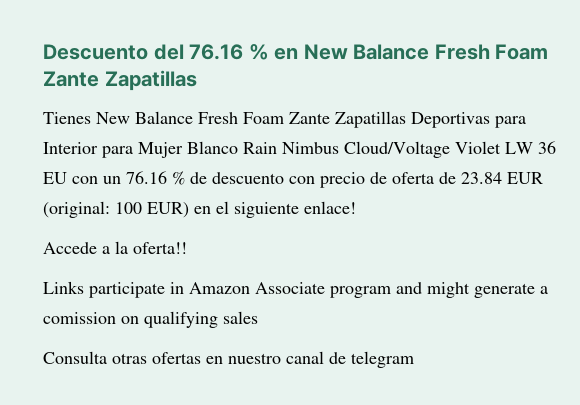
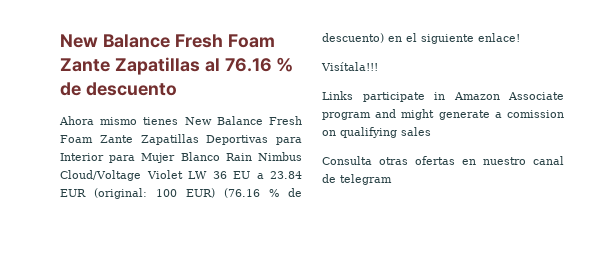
- Descuento del 76.16 % en New Balance Fresh Foam Zante Zapatillas
- Tienes New Balance Fresh Foam Zante Zapatillas Deportivas para Interior para Mujer Blanco Rain Nimbus Cloud/Voltage Violet LW 36 EU con un 76.16 % de descuento con precio de oferta de 23.84 EUR (original: 100 EUR) en el siguiente enlace!
+ New Balance Fresh Foam Zante Zapatillas al 76.16 % de descuento
+ Ahora mismo tienes New Balance Fresh Foam Zante Zapatillas Deportivas para Interior para Mujer Blanco Rain Nimbus Cloud/Voltage Violet LW 36 EU a 23.84 EUR (original: 100 EUR) (76.16 % de descuento) en el siguiente enlace!
- Accede a la oferta!!
+ Visítala!!!

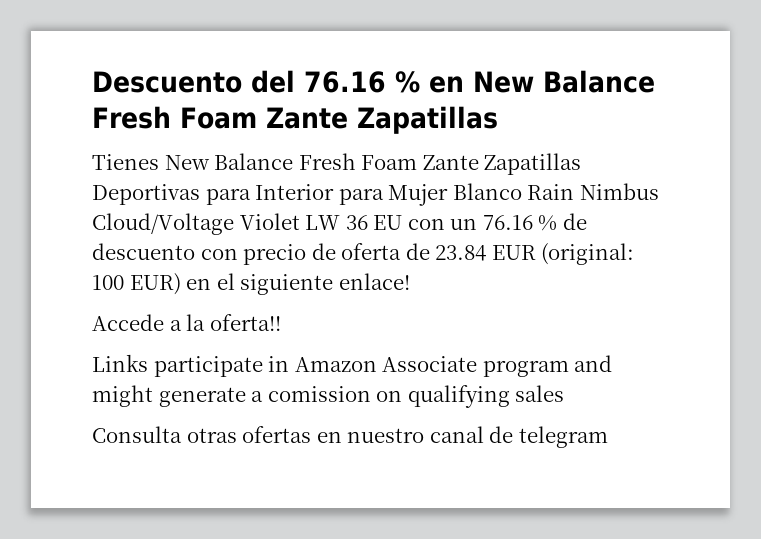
- New Balance Fresh Foam Zante Zapatillas al 76.16 % de descuento
- Ahora mismo tienes New Balance Fresh Foam Zante Zapatillas Deportivas para Interior para Mujer Blanco Rain Nimbus Cloud/Voltage Violet LW 36 EU a 23.84 EUR (original: 100 EUR) (76.16 % de descuento) en el siguiente enlace!
+ Descuento del 76.16 % en New Balance Fresh Foam Zante Zapatillas
+ Tienes New Balance Fresh Foam Zante Zapatillas Deportivas para Interior para Mujer Blanco Rain Nimbus Cloud/Voltage Violet LW 36 EU con un 76.16 % de descuento con precio de oferta de 23.84 EUR (original: 100 EUR) en el siguiente enlace!
- Visítala!!!
+ Accede a la oferta!!

